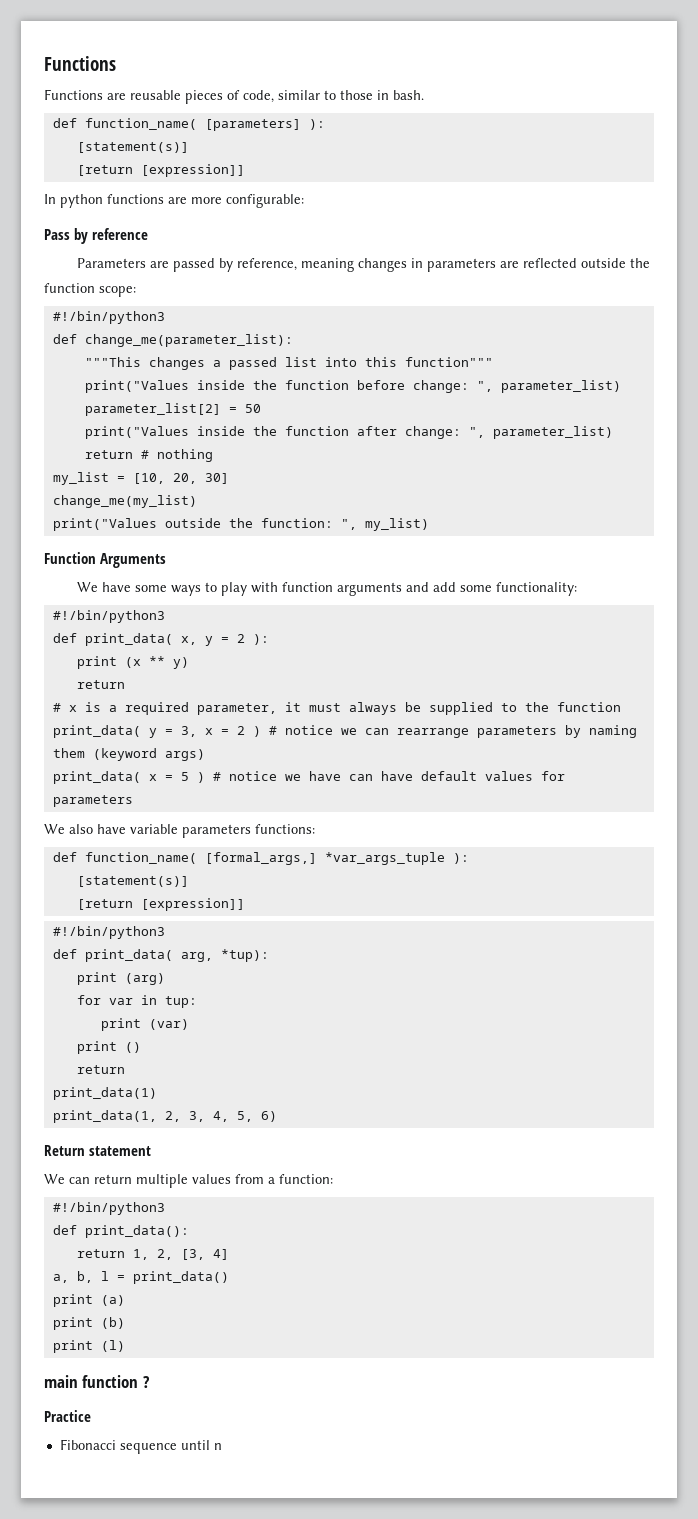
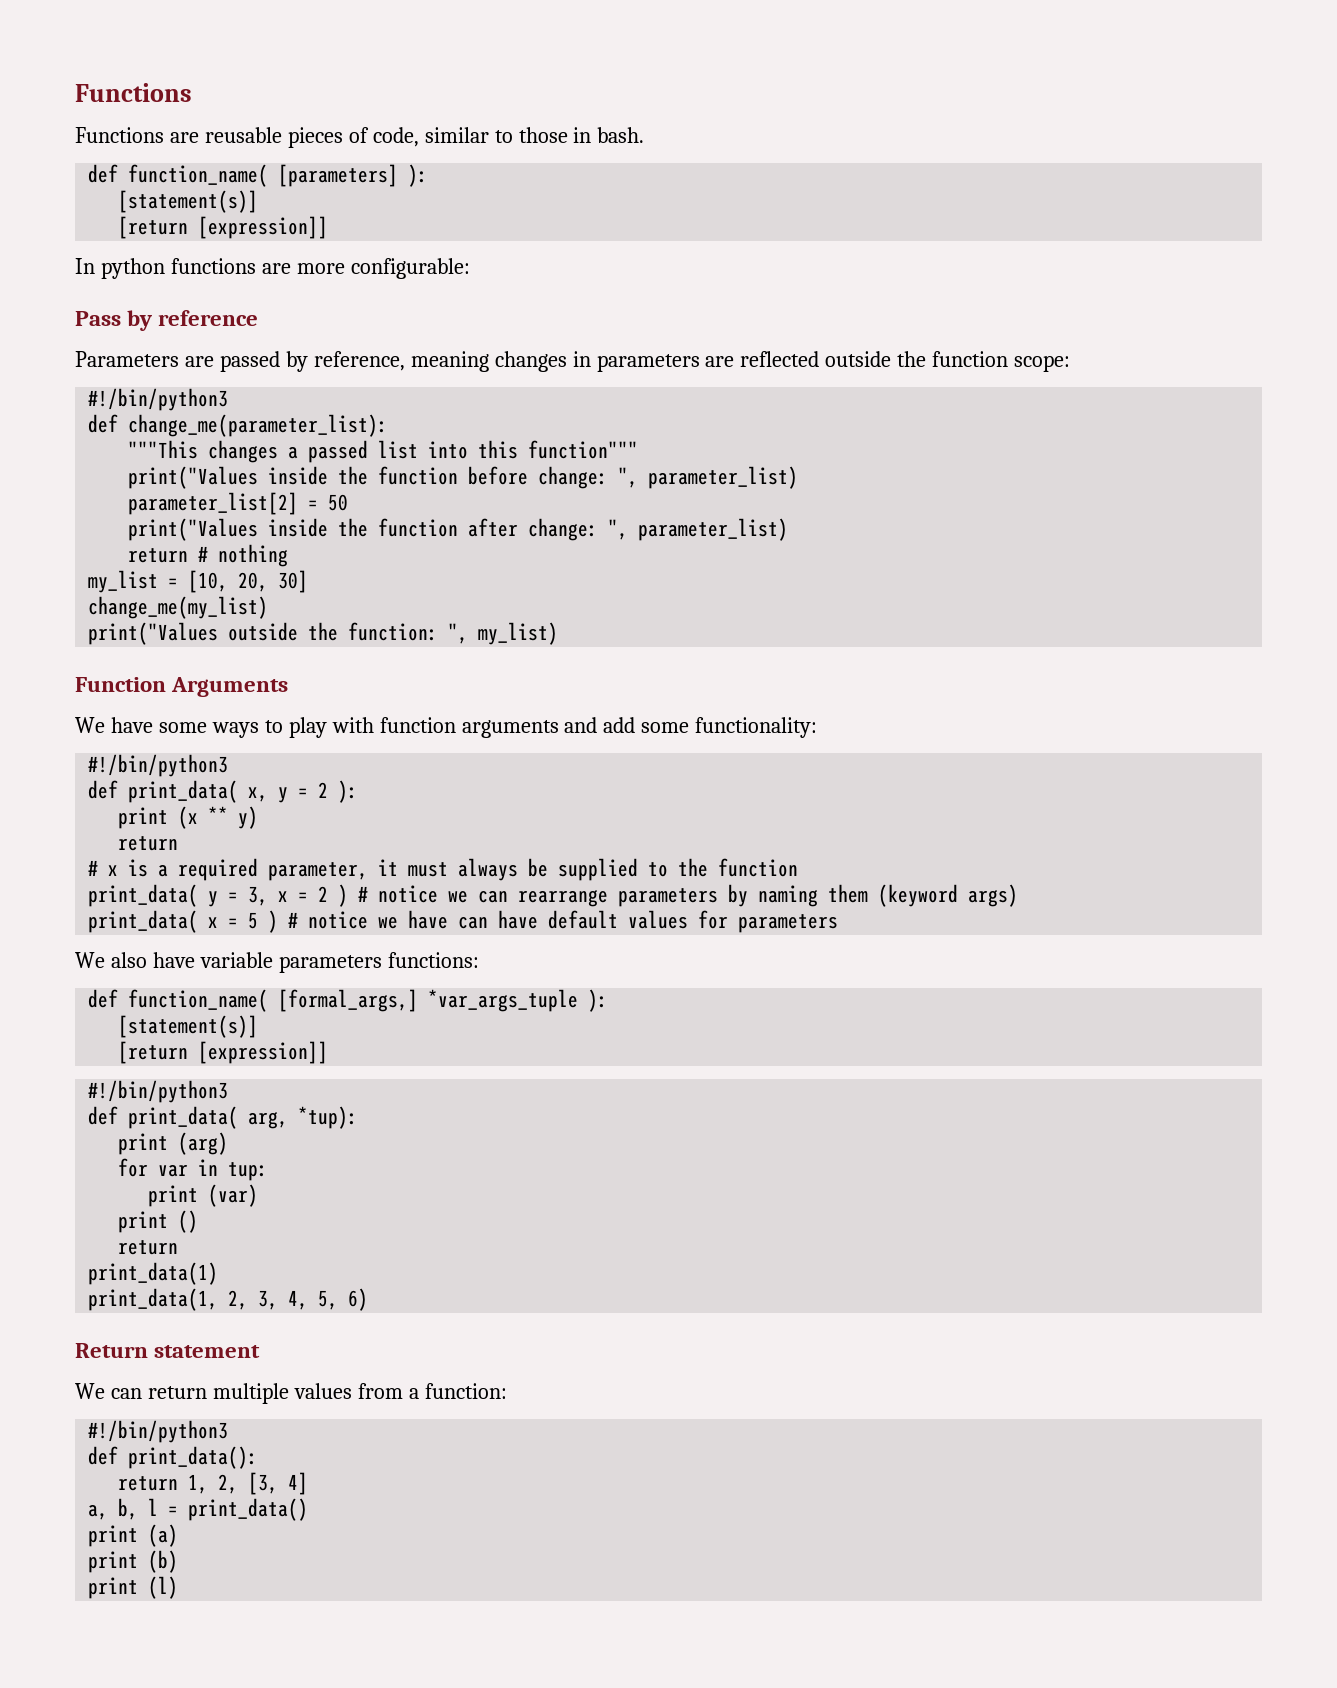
- main function ?
- Practice
- Fibonacci sequence until n

